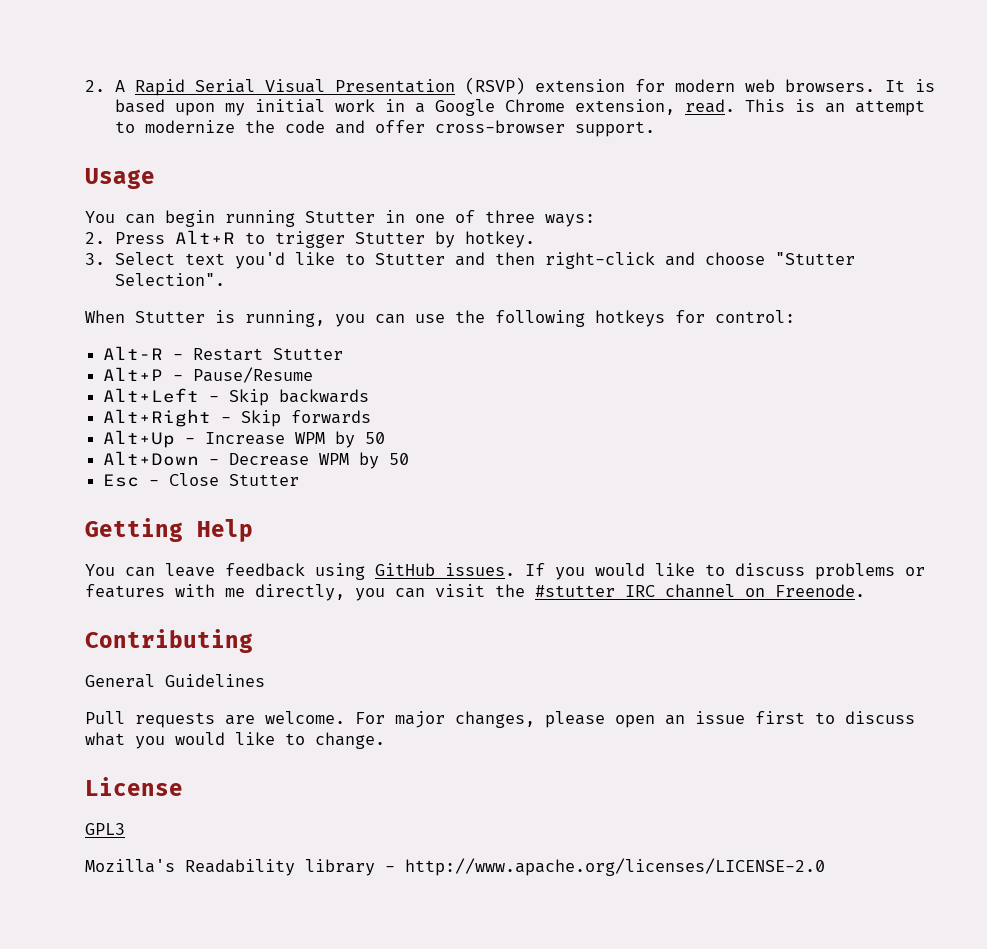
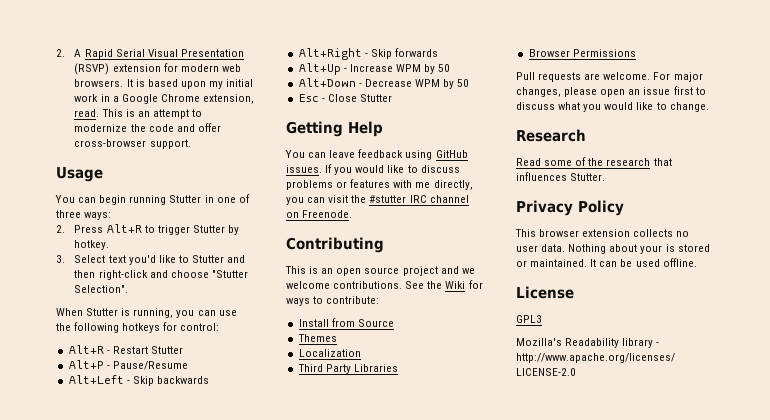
- Alt-R - Restart Stutter
+ Alt+R - Restart Stutter
- General Guidelines
+ This is an open source project and we welcome contributions. See the Wiki for ways to contribute:
+ Install from Source
+ Themes
+ Localization
+ Third Party Libraries
+ Browser Permissions
+ Research
+ Read some of the research that influences Stutter.
+ Privacy Policy
+ This browser extension collects no user data. Nothing about your is stored or maintained. It can be used offline.

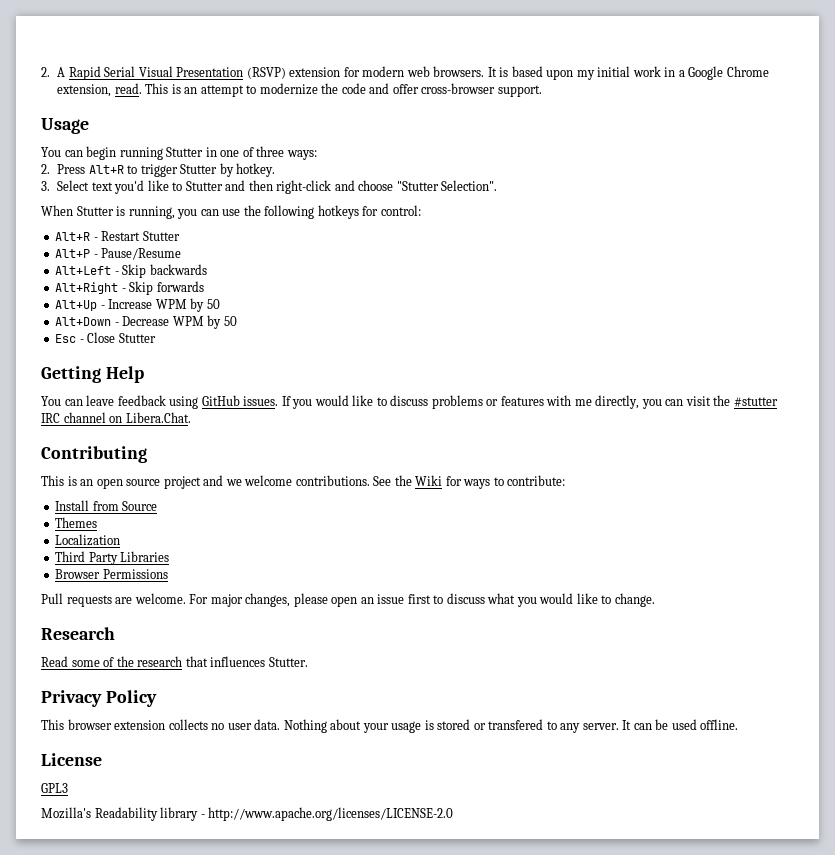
- If you would like to discuss problems or features with me directly, you can visit the #stutter IRC channel on Freenode.
+ If you would like to discuss problems or features with me directly, you can visit the #stutter IRC channel on Libera.Chat.
- Nothing about your is stored or maintained.
+ Nothing about your usage is stored or transfered to any server.

